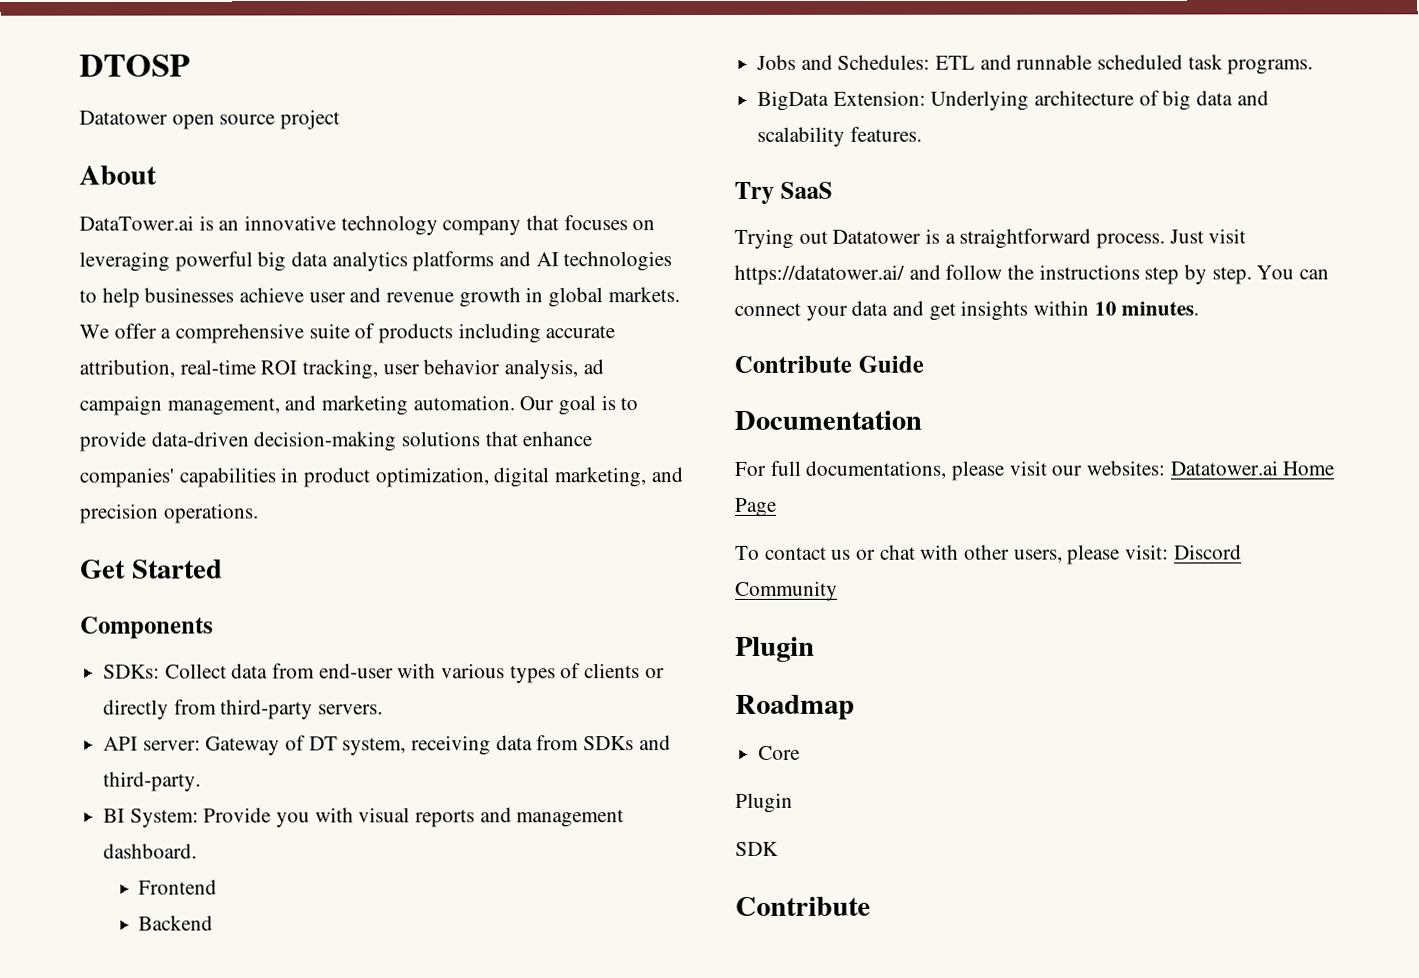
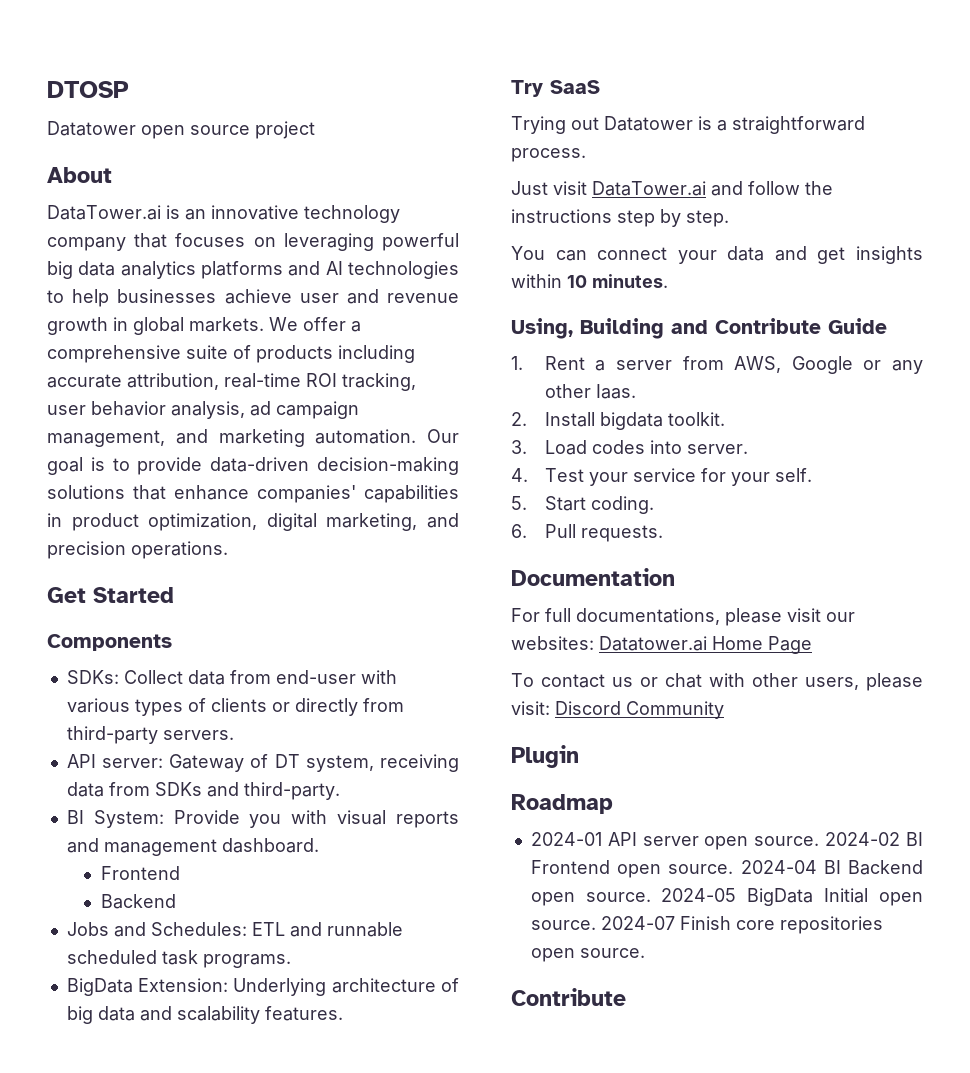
- Trying out Datatower is a straightforward process. Just visit https://datatower.ai/ and follow the instructions step by step. You can connect your data and get insights within 10 minutes.
+ Trying out Datatower is a straightforward process.
+ Just visit DataTower.ai and follow the instructions step by step.
+ You can connect your data and get insights within 10 minutes.
- Contribute Guide
+ Using, Building and Contribute Guide
+ 1. Rent a server from AWS, Google or any other Iaas.
+ 2. Install bigdata toolkit.
+ 3. Load codes into server.
+ 4. Test your service for your self.
+ 5. Start coding.
+ 6. Pull requests.
- Core
- Plugin
- SDK
+ 2024-01 API server open source. 2024-02 BI Frontend open source. 2024-04 BI Backend open source. 2024-05 BigData Initial open source. 2024-07 Finish core repositories open source.

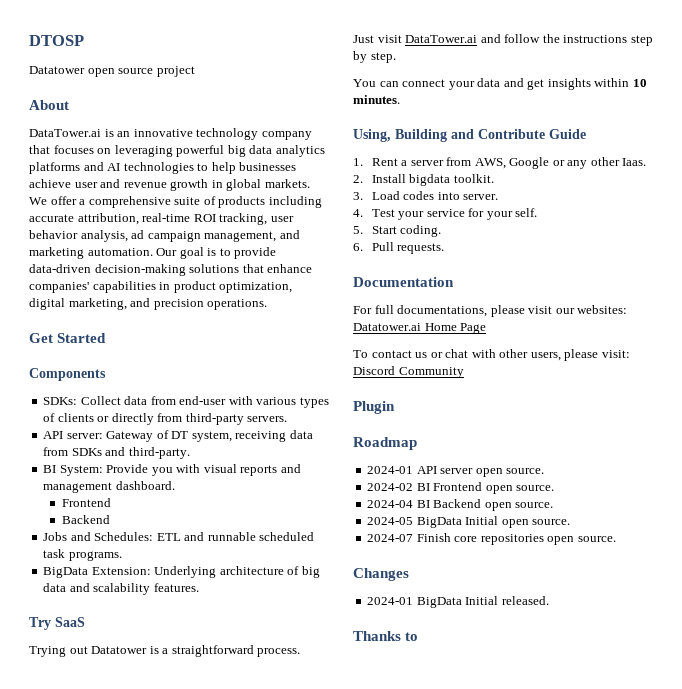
- 2024-01 API server open source. 2024-02 BI Frontend open source. 2024-04 BI Backend open source. 2024-05 BigData Initial open source. 2024-07 Finish core repositories open source.
- Contribute
+ 2024-01 API server open source.
+ 2024-02 BI Frontend open source.
+ 2024-04 BI Backend open source.
+ 2024-05 BigData Initial open source.
+ 2024-07 Finish core repositories open source.
+ Changes
+ 2024-01 BigData Initial released.
+ Thanks to

